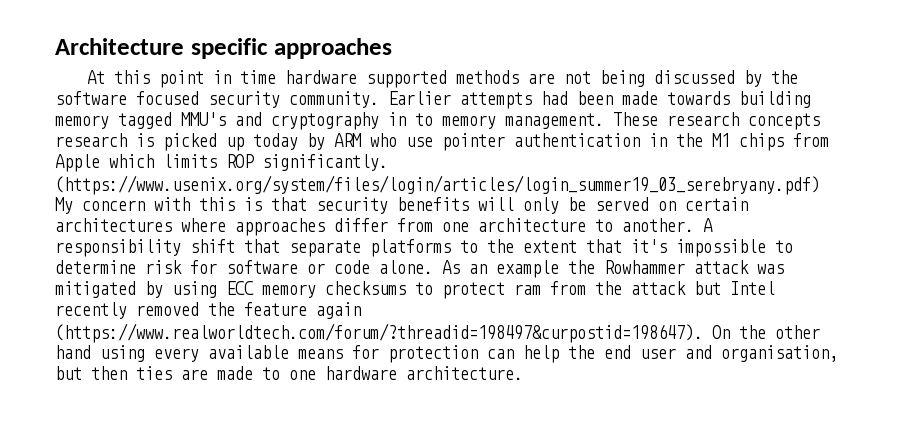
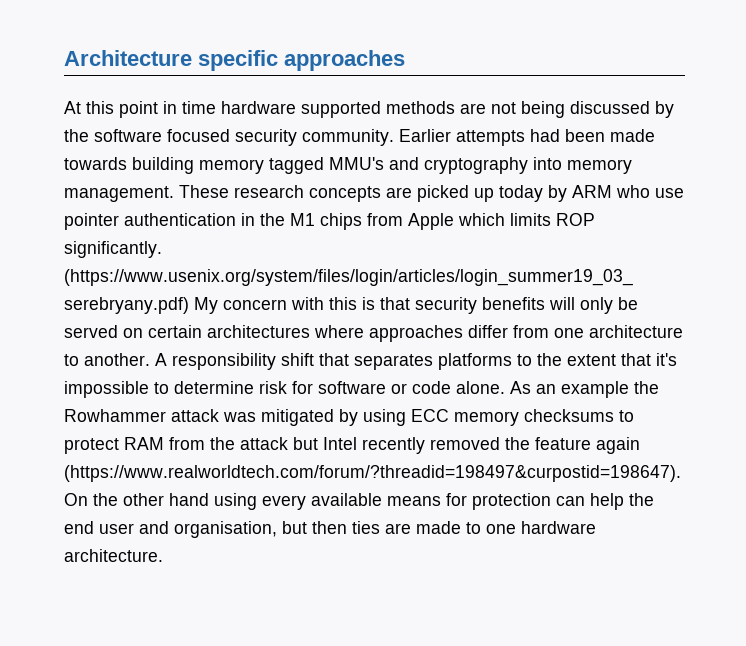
- Earlier attempts had been made towards building memory tagged MMU's and cryptography in to memory management.
+ Earlier attempts had been made towards building memory tagged MMU's and cryptography into memory management.
- These research concepts research is picked up today by ARM who use pointer authentication in the M1 chips from Apple which limits ROP significantly.
+ These research concepts are picked up today by ARM who use pointer authentication in the M1 chips from Apple which limits ROP significantly.
- A responsibility shift that separate platforms to the extent that it's impossible to determine risk for software or code alone.
+ A responsibility shift that separates platforms to the extent that it's impossible to determine risk for software or code alone.
- As an example the Rowhammer attack was mitigated by using ECC memory checksums to protect ram from the attack but Intel recently removed the feature again (https://www.realworldtech.com/forum/?threadid=198497&curpostid=198647). On the other hand using every available means for protection can help the end user and organisation, but then ties are made to one hardware architecture.
+ As an example the Rowhammer attack was mitigated by using ECC memory checksums to protect RAM from the attack but Intel recently removed the feature again (https://www.realworldtech.com/forum/?threadid=198497&curpostid=198647). On the other hand using every available means for protection can help the end user and organisation, but then ties are made to one hardware architecture.

